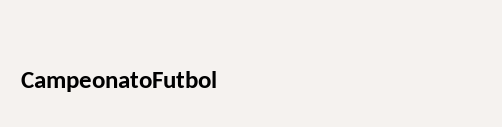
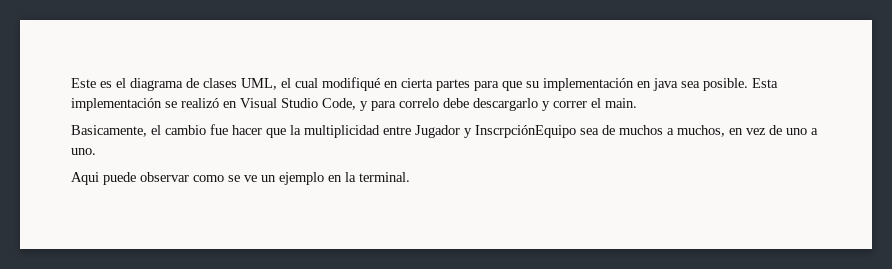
- CampeonatoFutbol
+ Este es el diagrama de clases UML, el cual modifiqué en cierta partes para que su implementación en java sea posible. Esta implementación se realizó en Visual Studio Code, y para correlo debe descargarlo y correr el main.
+ Basicamente, el cambio fue hacer que la multiplicidad entre Jugador y InscrpciónEquipo sea de muchos a muchos, en vez de uno a uno.
+ Aqui puede observar como se ve un ejemplo en la terminal.

